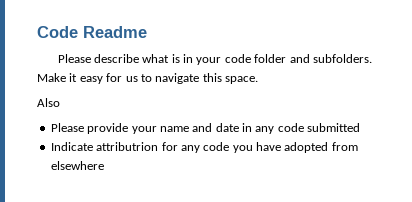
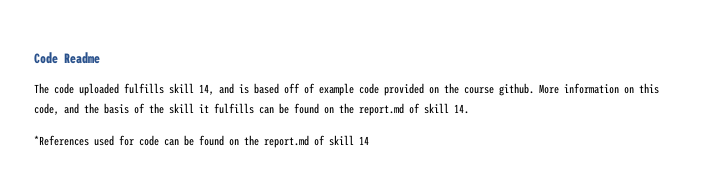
- Please describe what is in your code folder and subfolders. Make it easy for us to navigate this space.
- Also
- Please provide your name and date in any code submitted
- Indicate attributrion for any code you have adopted from elsewhere
+ The code uploaded fulfills skill 14, and is based off of example code provided on the course github. More information on this code, and the basis of the skill it fulfills can be found on the report.md of skill 14.
+ *References used for code can be found on the report.md of skill 14

